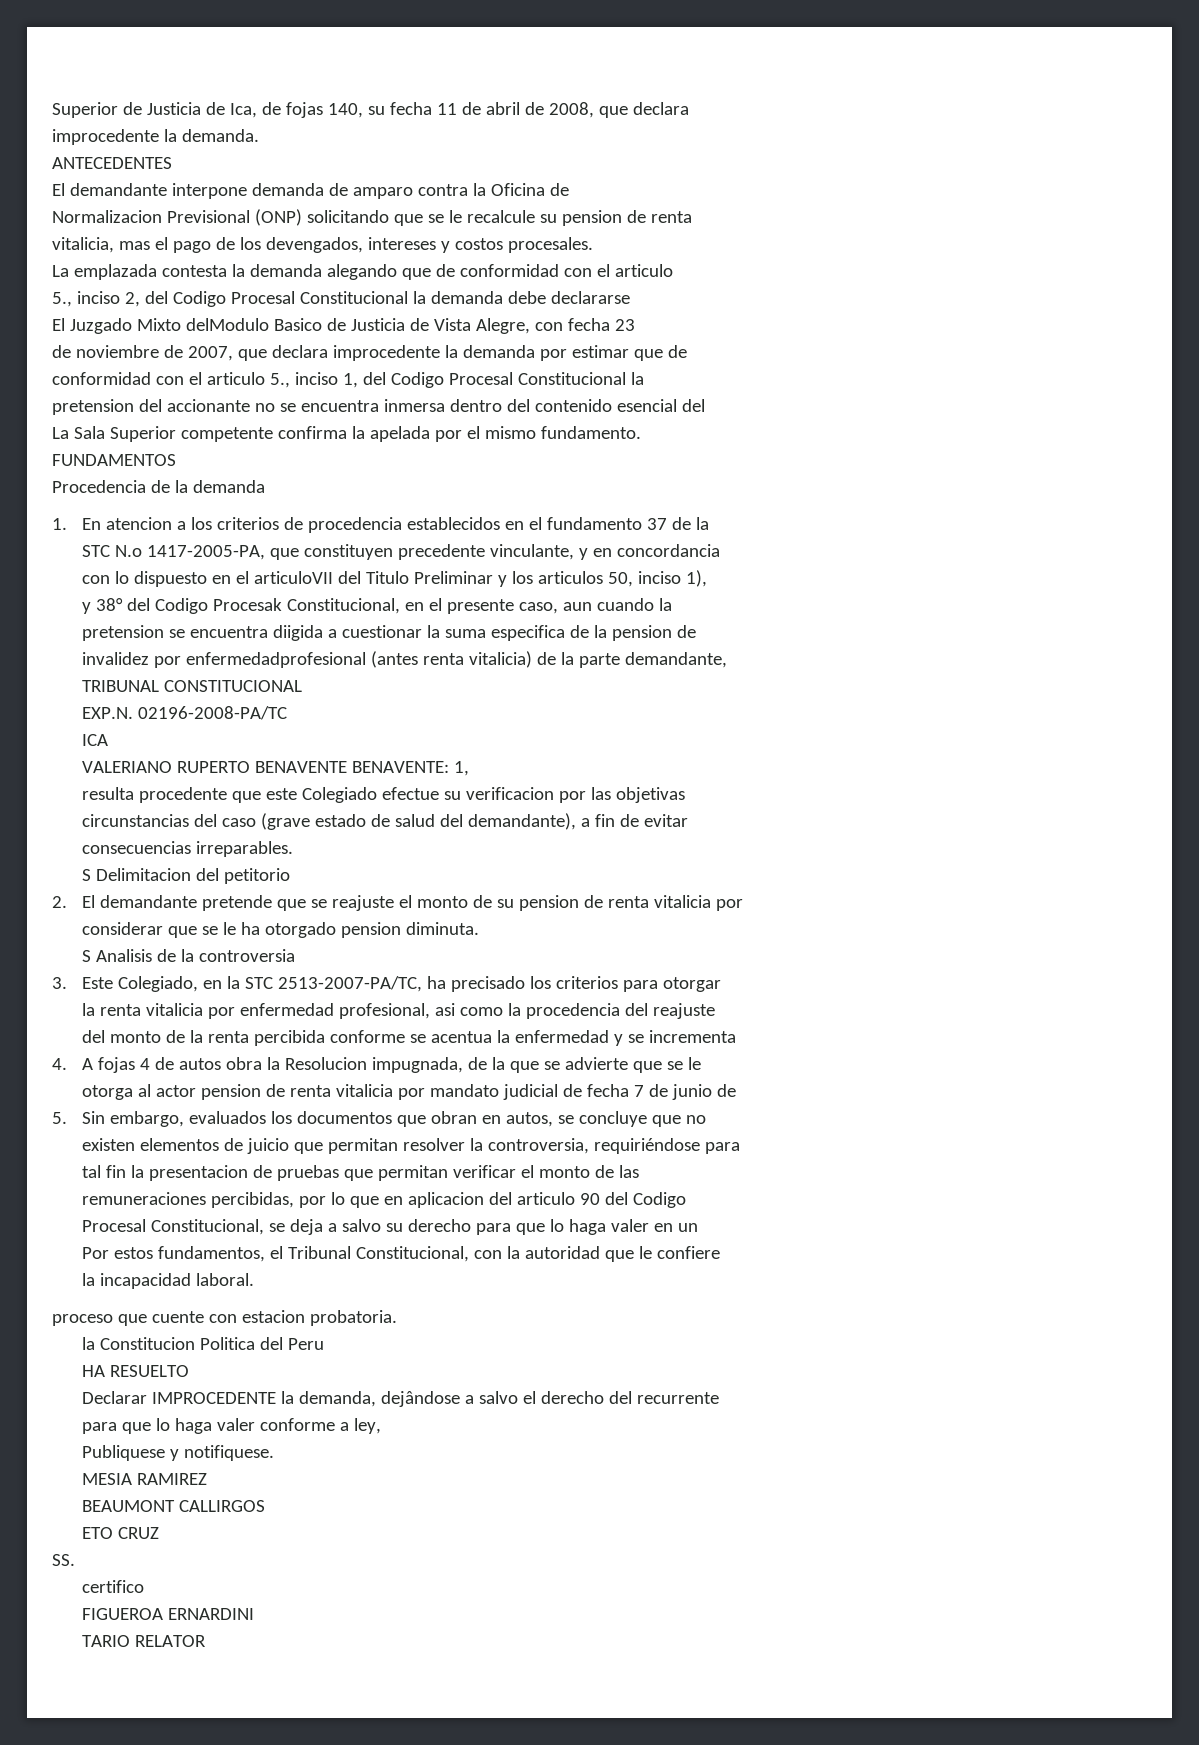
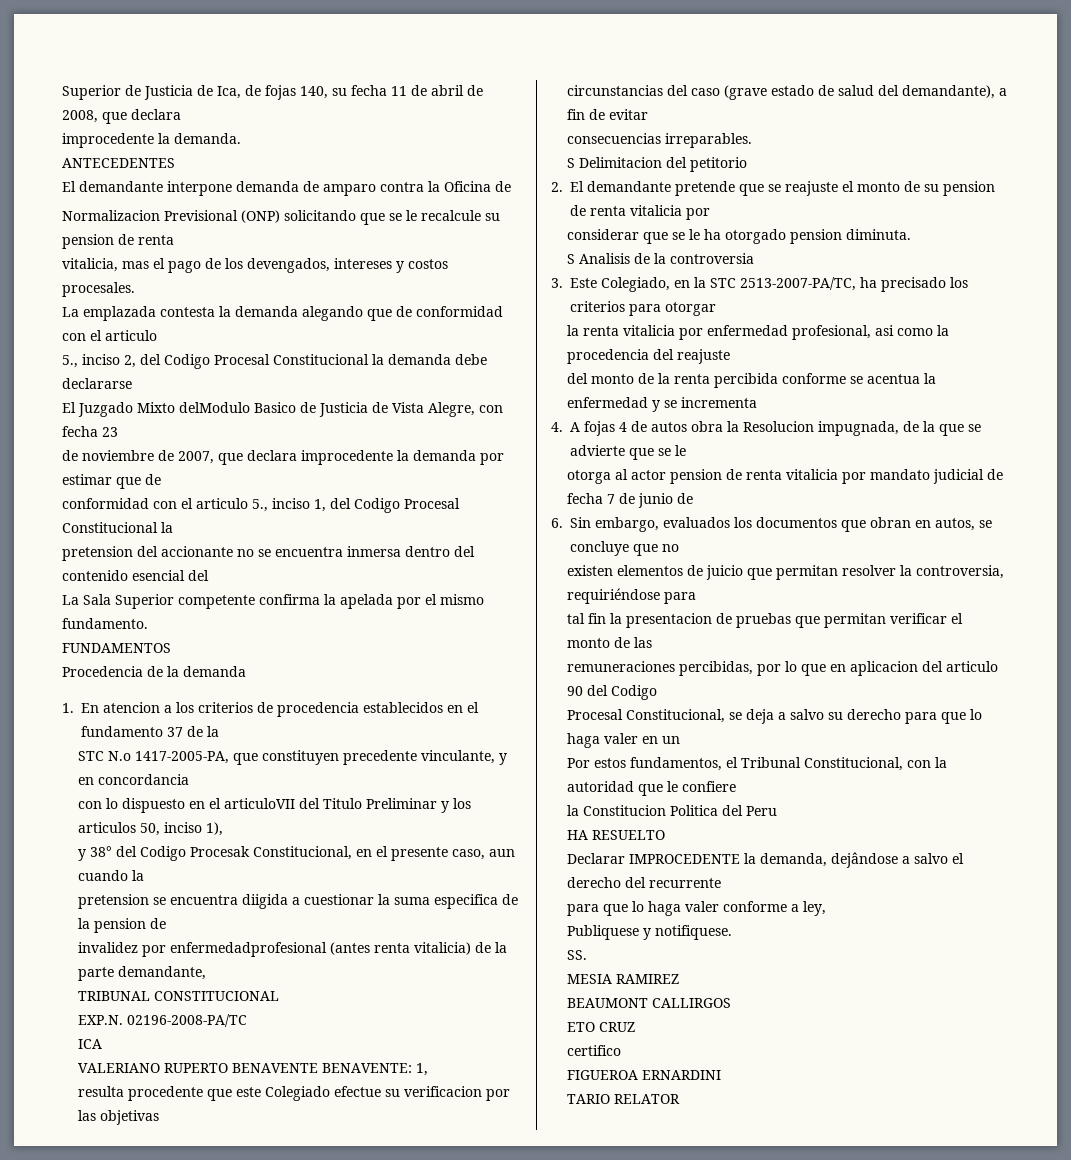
- 5. Sin embargo, evaluados los documentos que obran en autos, se concluye que no
+ 6. Sin embargo, evaluados los documentos que obran en autos, se concluye que no
- la incapacidad laboral.
- proceso que cuente con estacion probatoria.
+ SS.
- SS.

